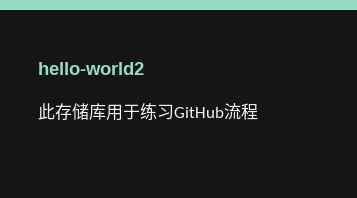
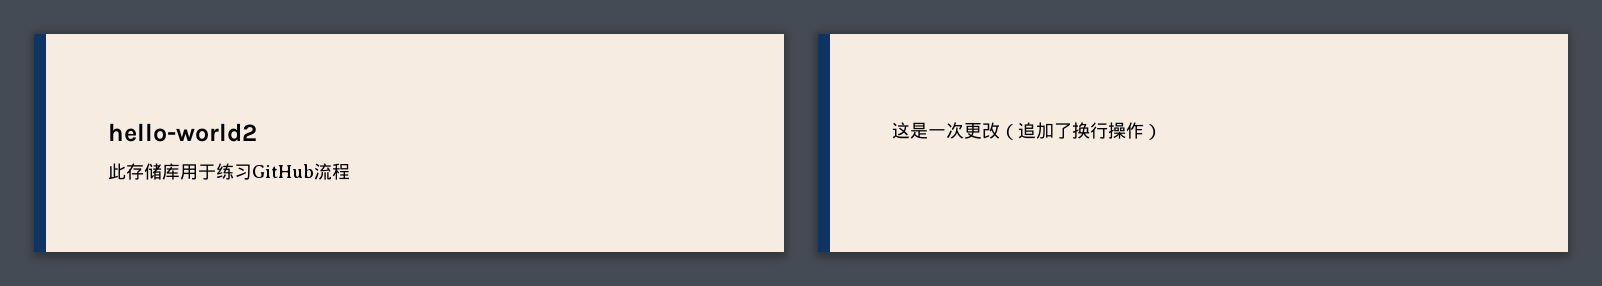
+ 这是一次更改（追加了换行操作）

